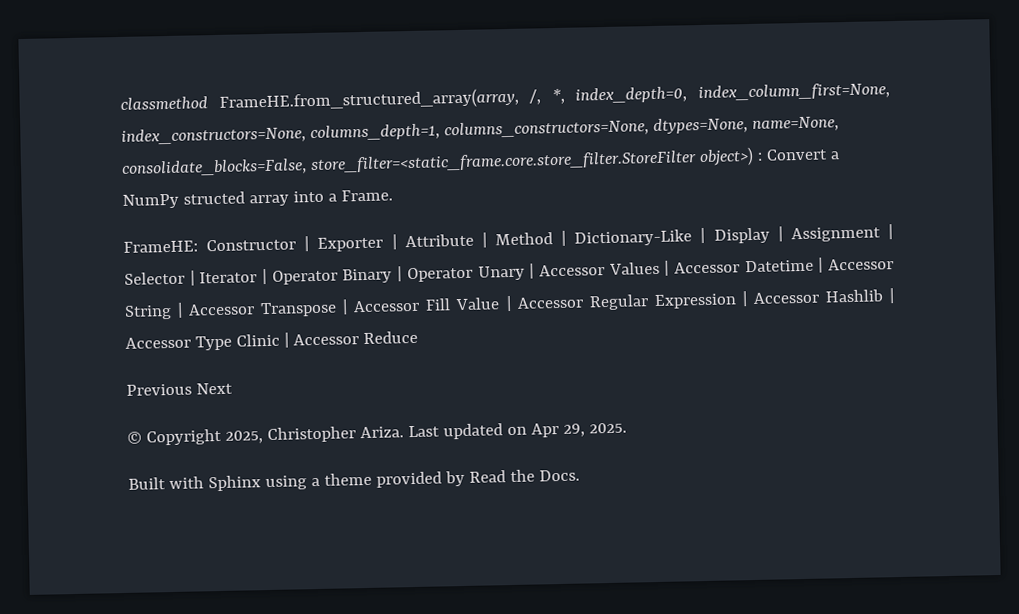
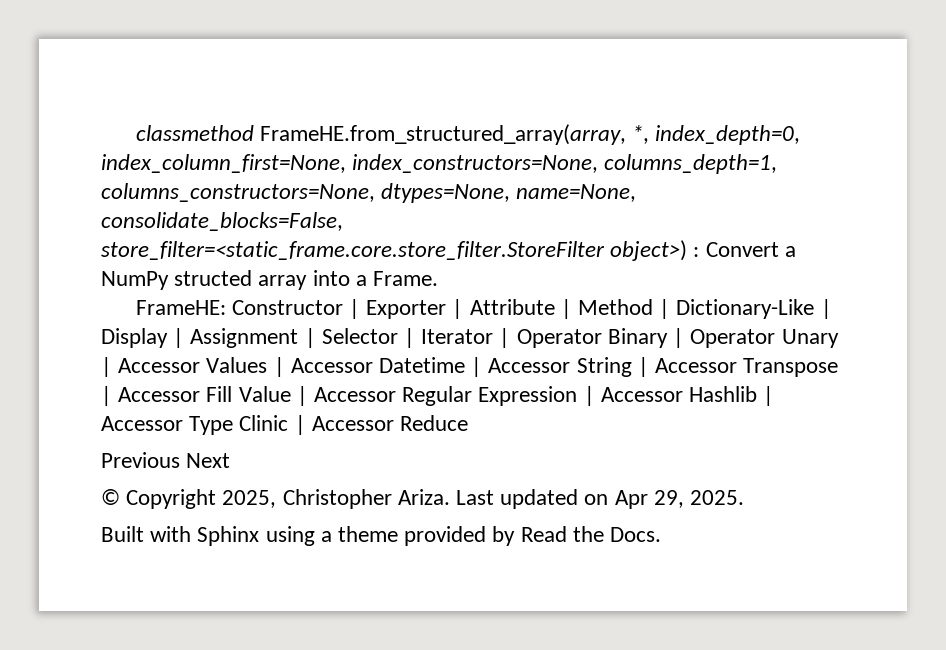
- classmethod FrameHE.from_structured_array(array, /, *, index_depth=0, index_column_first=None, index_constructors=None, columns_depth=1, columns_constructors=None, dtypes=None, name=None, consolidate_blocks=False, store_filter=<static_frame.core.store_filter.StoreFilter object>) : Convert a NumPy structed array into a Frame.
+ classmethod FrameHE.from_structured_array(array, *, index_depth=0, index_column_first=None, index_constructors=None, columns_depth=1, columns_constructors=None, dtypes=None, name=None, consolidate_blocks=False, store_filter=<static_frame.core.store_filter.StoreFilter object>) : Convert a NumPy structed array into a Frame.

